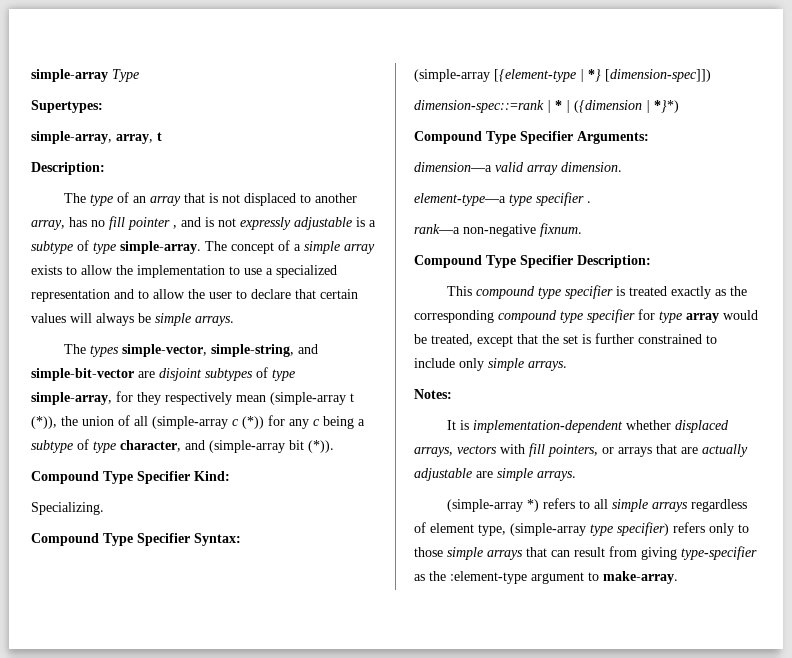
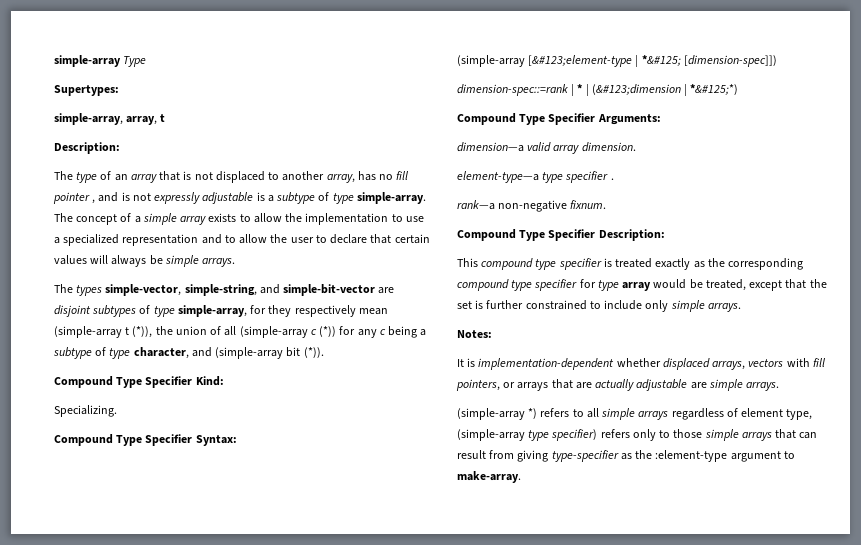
- (simple-array [{element-type | *} [dimension-spec]])
+ (simple-array [&#123;element-type | *&#125; [dimension-spec]])
- dimension-spec::=rank | * | ({dimension | *}*)
+ dimension-spec::=rank | * | (&#123;dimension | *&#125;*)

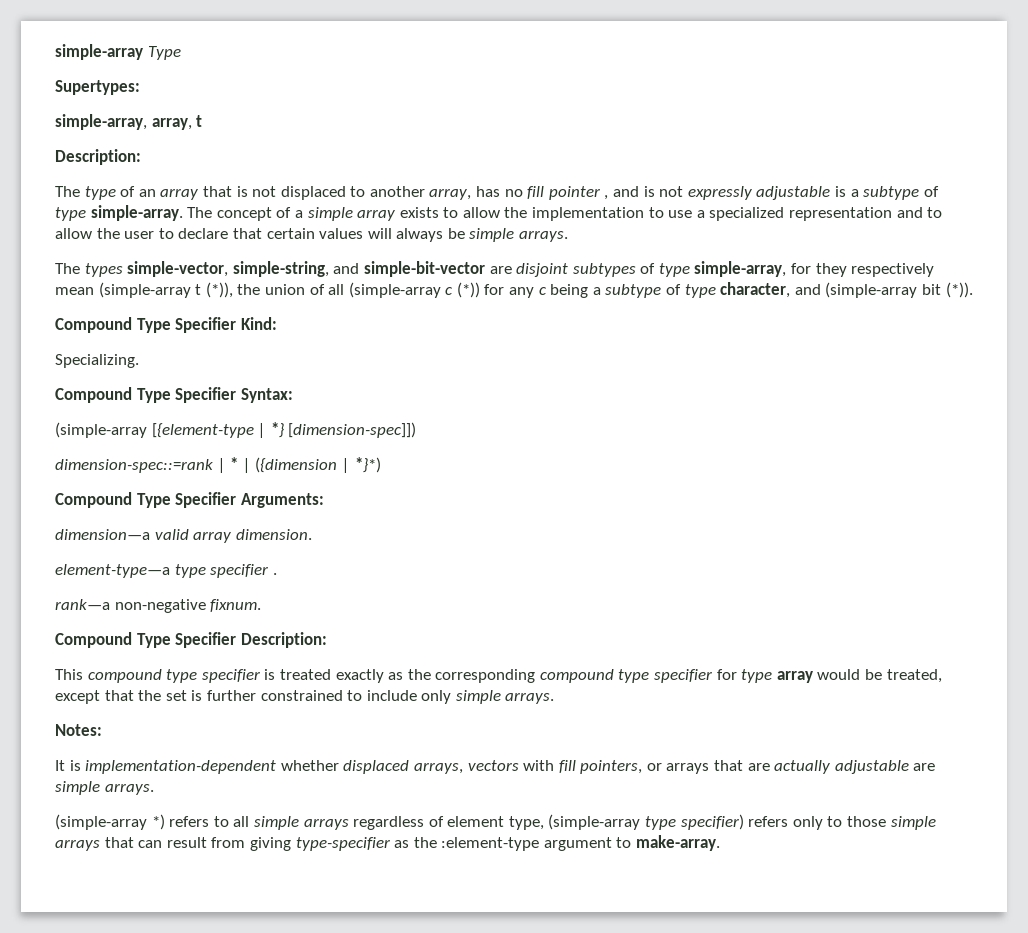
- (simple-array [&#123;element-type | *&#125; [dimension-spec]])
+ (simple-array [{element-type | *} [dimension-spec]])
- dimension-spec::=rank | * | (&#123;dimension | *&#125;*)
+ dimension-spec::=rank | * | ({dimension | *}*)

